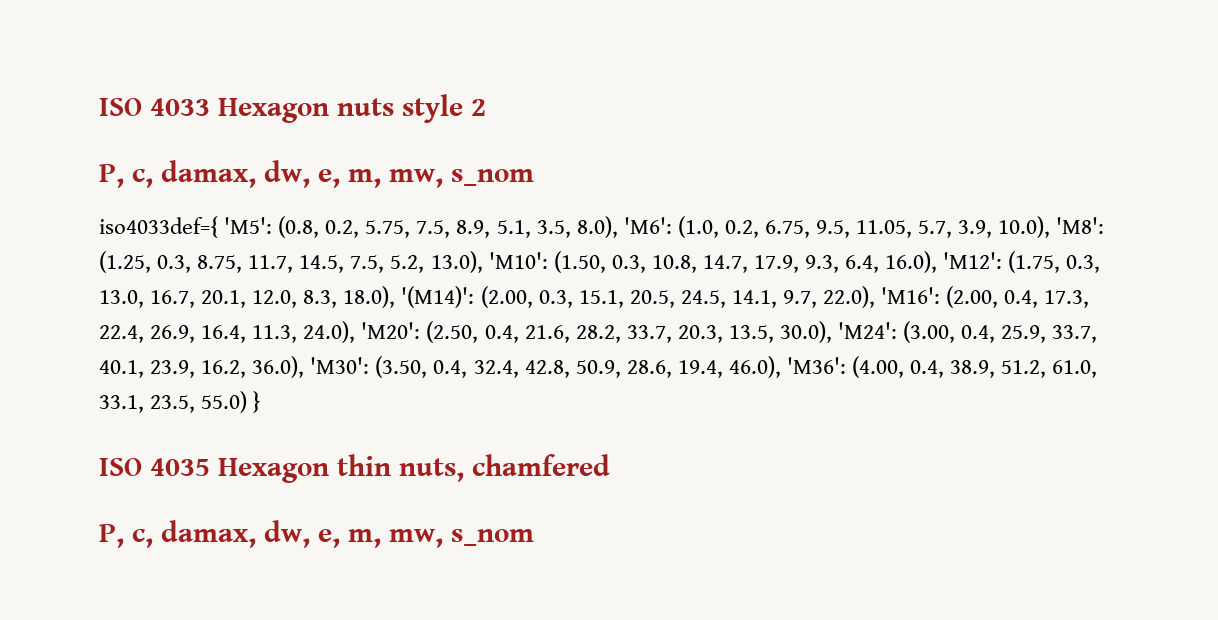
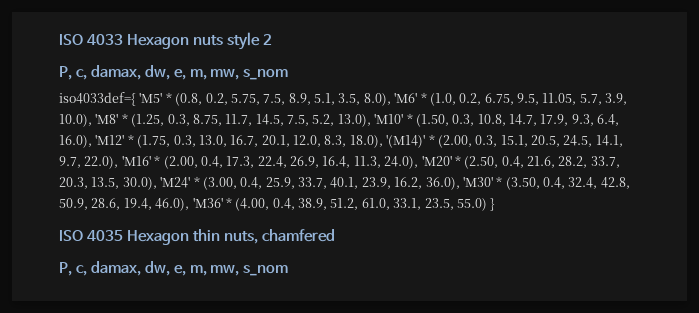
- iso4033def={ 'M5': (0.8, 0.2, 5.75, 7.5, 8.9, 5.1, 3.5, 8.0), 'M6': (1.0, 0.2, 6.75, 9.5, 11.05, 5.7, 3.9, 10.0), 'M8': (1.25, 0.3, 8.75, 11.7, 14.5, 7.5, 5.2, 13.0), 'M10': (1.50, 0.3, 10.8, 14.7, 17.9, 9.3, 6.4, 16.0), 'M12': (1.75, 0.3, 13.0, 16.7, 20.1, 12.0, 8.3, 18.0), '(M14)': (2.00, 0.3, 15.1, 20.5, 24.5, 14.1, 9.7, 22.0), 'M16': (2.00, 0.4, 17.3, 22.4, 26.9, 16.4, 11.3, 24.0), 'M20': (2.50, 0.4, 21.6, 28.2, 33.7, 20.3, 13.5, 30.0), 'M24': (3.00, 0.4, 25.9, 33.7, 40.1, 23.9, 16.2, 36.0), 'M30': (3.50, 0.4, 32.4, 42.8, 50.9, 28.6, 19.4, 46.0), 'M36': (4.00, 0.4, 38.9, 51.2, 61.0, 33.1, 23.5, 55.0) }
+ iso4033def={ 'M5' * (0.8, 0.2, 5.75, 7.5, 8.9, 5.1, 3.5, 8.0), 'M6' * (1.0, 0.2, 6.75, 9.5, 11.05, 5.7, 3.9, 10.0), 'M8' * (1.25, 0.3, 8.75, 11.7, 14.5, 7.5, 5.2, 13.0), 'M10' * (1.50, 0.3, 10.8, 14.7, 17.9, 9.3, 6.4, 16.0), 'M12' * (1.75, 0.3, 13.0, 16.7, 20.1, 12.0, 8.3, 18.0), '(M14)' * (2.00, 0.3, 15.1, 20.5, 24.5, 14.1, 9.7, 22.0), 'M16' * (2.00, 0.4, 17.3, 22.4, 26.9, 16.4, 11.3, 24.0), 'M20' * (2.50, 0.4, 21.6, 28.2, 33.7, 20.3, 13.5, 30.0), 'M24' * (3.00, 0.4, 25.9, 33.7, 40.1, 23.9, 16.2, 36.0), 'M30' * (3.50, 0.4, 32.4, 42.8, 50.9, 28.6, 19.4, 46.0), 'M36' * (4.00, 0.4, 38.9, 51.2, 61.0, 33.1, 23.5, 55.0) }

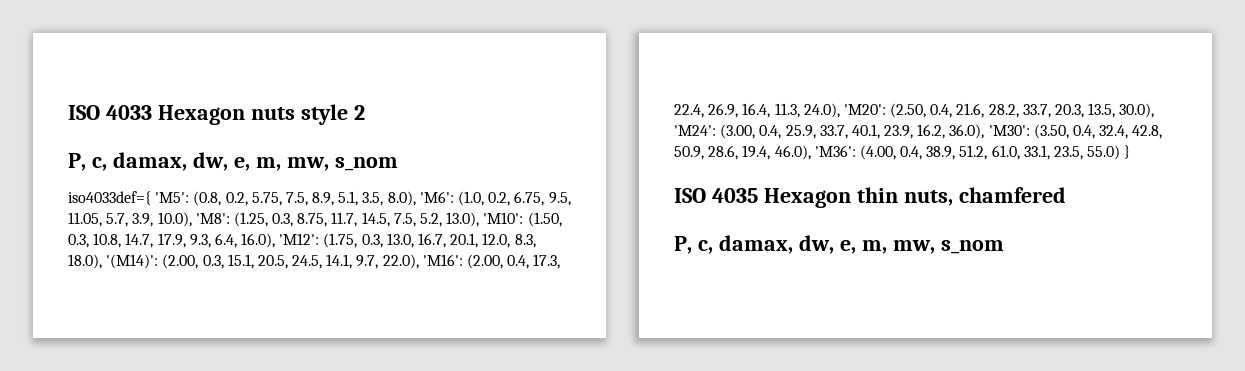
- iso4033def={ 'M5' * (0.8, 0.2, 5.75, 7.5, 8.9, 5.1, 3.5, 8.0), 'M6' * (1.0, 0.2, 6.75, 9.5, 11.05, 5.7, 3.9, 10.0), 'M8' * (1.25, 0.3, 8.75, 11.7, 14.5, 7.5, 5.2, 13.0), 'M10' * (1.50, 0.3, 10.8, 14.7, 17.9, 9.3, 6.4, 16.0), 'M12' * (1.75, 0.3, 13.0, 16.7, 20.1, 12.0, 8.3, 18.0), '(M14)' * (2.00, 0.3, 15.1, 20.5, 24.5, 14.1, 9.7, 22.0), 'M16' * (2.00, 0.4, 17.3, 22.4, 26.9, 16.4, 11.3, 24.0), 'M20' * (2.50, 0.4, 21.6, 28.2, 33.7, 20.3, 13.5, 30.0), 'M24' * (3.00, 0.4, 25.9, 33.7, 40.1, 23.9, 16.2, 36.0), 'M30' * (3.50, 0.4, 32.4, 42.8, 50.9, 28.6, 19.4, 46.0), 'M36' * (4.00, 0.4, 38.9, 51.2, 61.0, 33.1, 23.5, 55.0) }
+ iso4033def={ 'M5': (0.8, 0.2, 5.75, 7.5, 8.9, 5.1, 3.5, 8.0), 'M6': (1.0, 0.2, 6.75, 9.5, 11.05, 5.7, 3.9, 10.0), 'M8': (1.25, 0.3, 8.75, 11.7, 14.5, 7.5, 5.2, 13.0), 'M10': (1.50, 0.3, 10.8, 14.7, 17.9, 9.3, 6.4, 16.0), 'M12': (1.75, 0.3, 13.0, 16.7, 20.1, 12.0, 8.3, 18.0), '(M14)': (2.00, 0.3, 15.1, 20.5, 24.5, 14.1, 9.7, 22.0), 'M16': (2.00, 0.4, 17.3, 22.4, 26.9, 16.4, 11.3, 24.0), 'M20': (2.50, 0.4, 21.6, 28.2, 33.7, 20.3, 13.5, 30.0), 'M24': (3.00, 0.4, 25.9, 33.7, 40.1, 23.9, 16.2, 36.0), 'M30': (3.50, 0.4, 32.4, 42.8, 50.9, 28.6, 19.4, 46.0), 'M36': (4.00, 0.4, 38.9, 51.2, 61.0, 33.1, 23.5, 55.0) }

